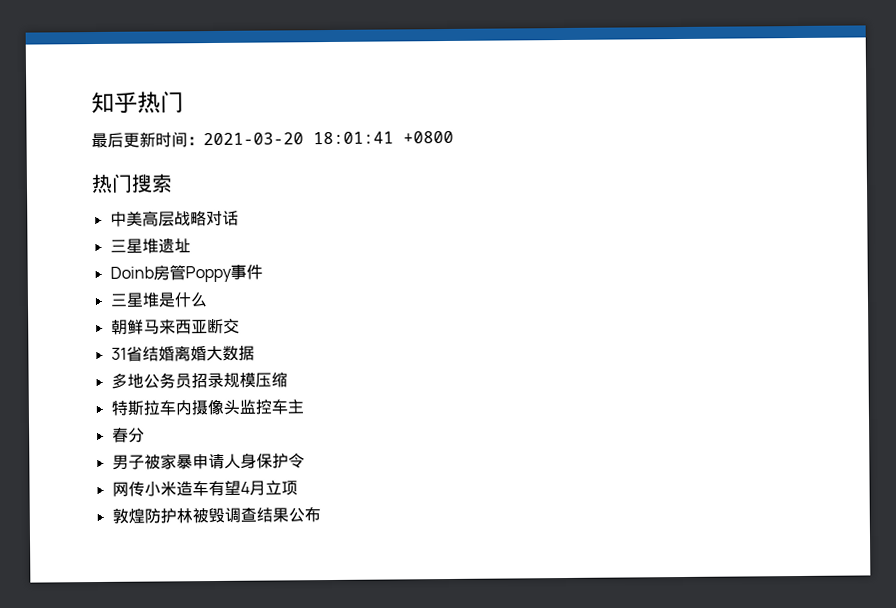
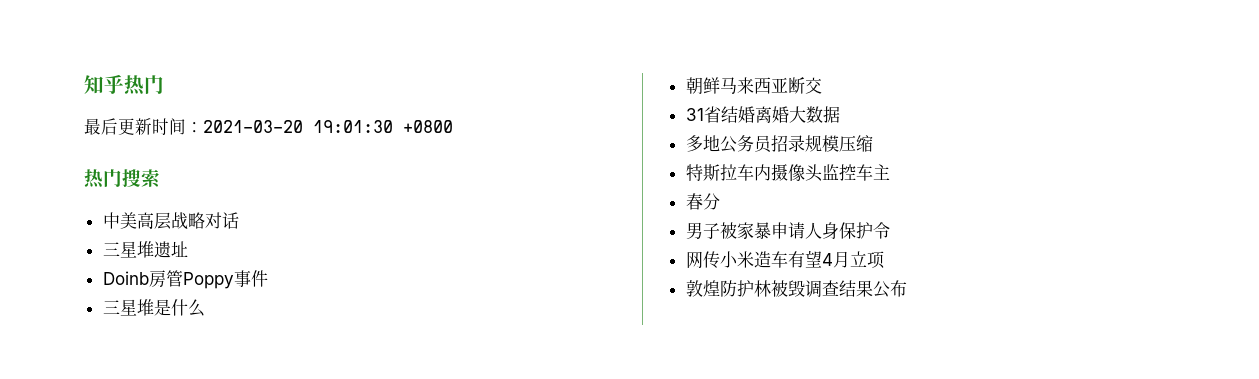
- 最后更新时间：2021-03-20 18:01:41 +0800
+ 最后更新时间：2021-03-20 19:01:30 +0800

